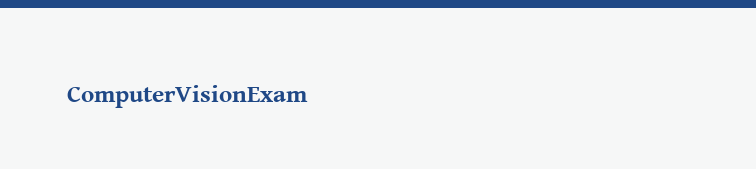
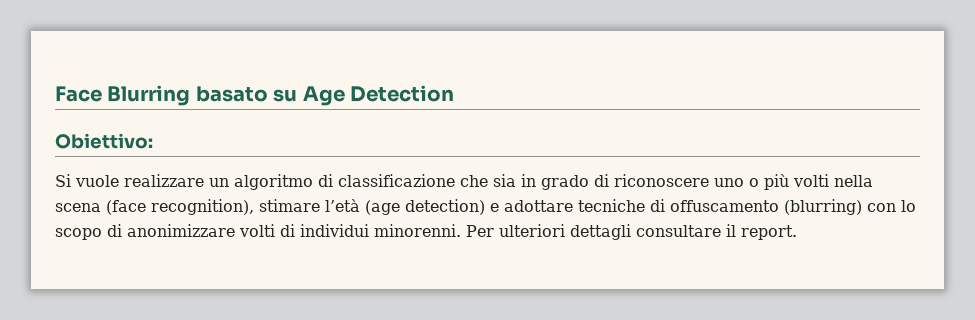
- ComputerVisionExam
+ Face Blurring basato su Age Detection
+ Obiettivo:
+ Si vuole realizzare un algoritmo di classificazione che sia in grado di riconoscere uno o più volti nella scena (face recognition), stimare l’età (age detection) e adottare tecniche di offuscamento (blurring) con lo scopo di anonimizzare volti di individui minorenni. Per ulteriori dettagli consultare il report.

